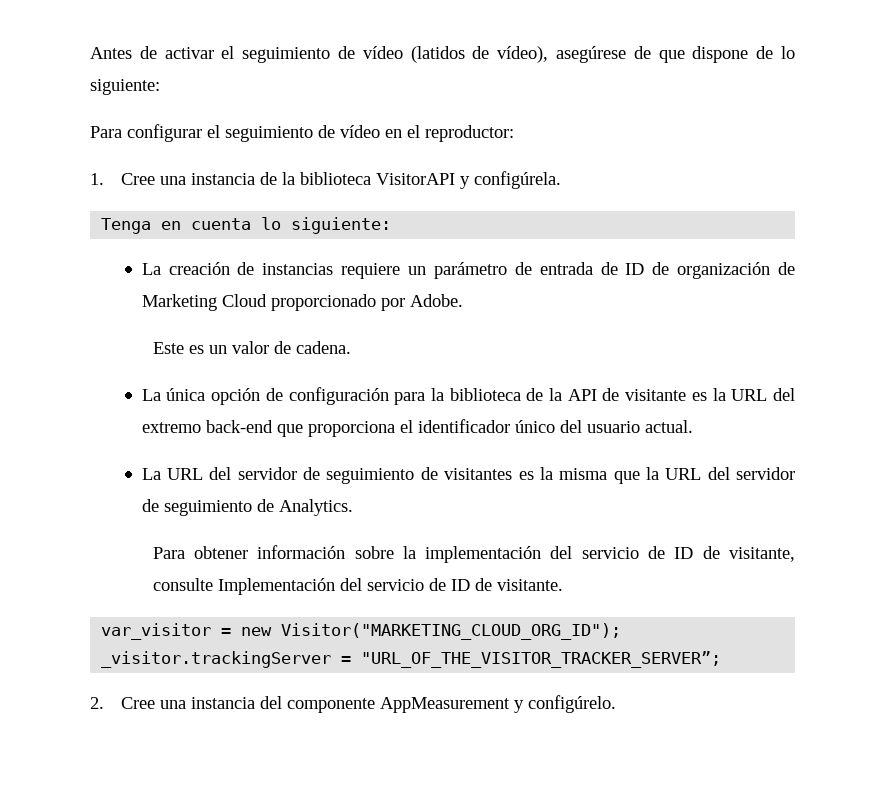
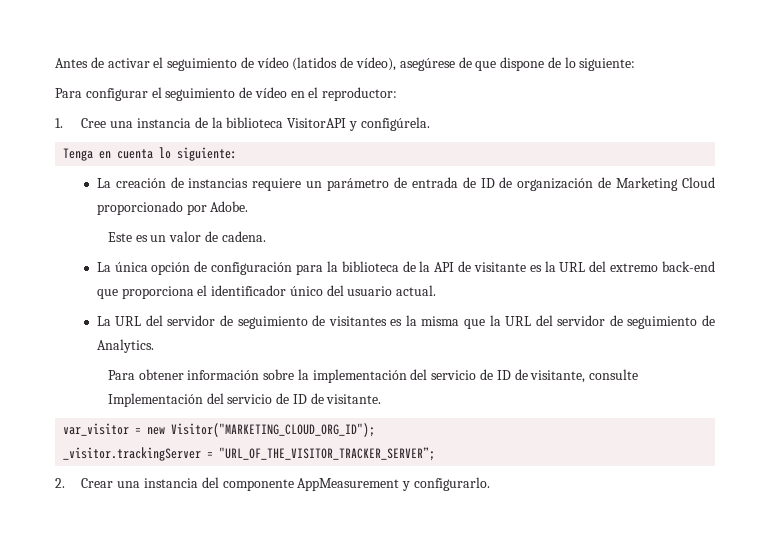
- 2. Cree una instancia del componente AppMeasurement y configúrelo.
+ 2. Crear una instancia del componente AppMeasurement y configurarlo.

